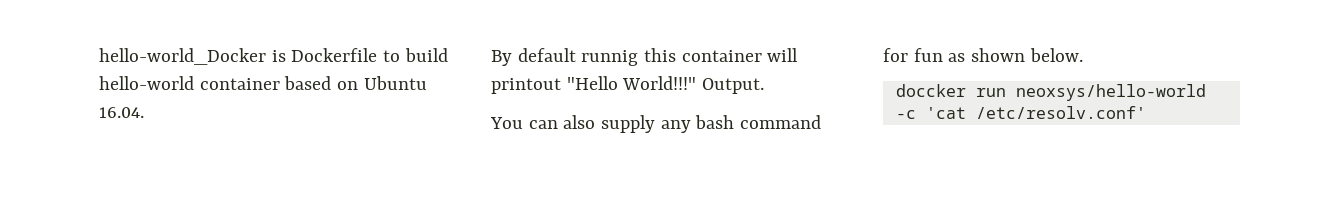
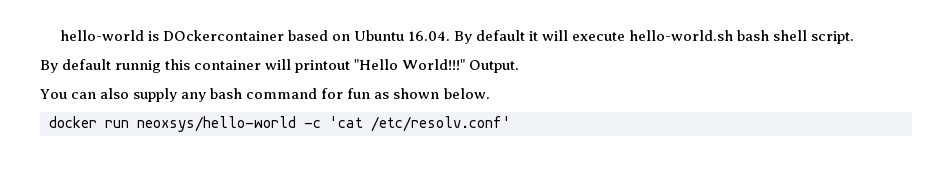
- hello-world_Docker is Dockerfile to build hello-world container based on Ubuntu 16.04.
+ hello-world is DOckercontainer based on Ubuntu 16.04. By default it will execute hello-world.sh bash shell script.
- doccker run neoxsys/hello-world -c 'cat /etc/resolv.conf'
+ docker run neoxsys/hello-world -c 'cat /etc/resolv.conf'

